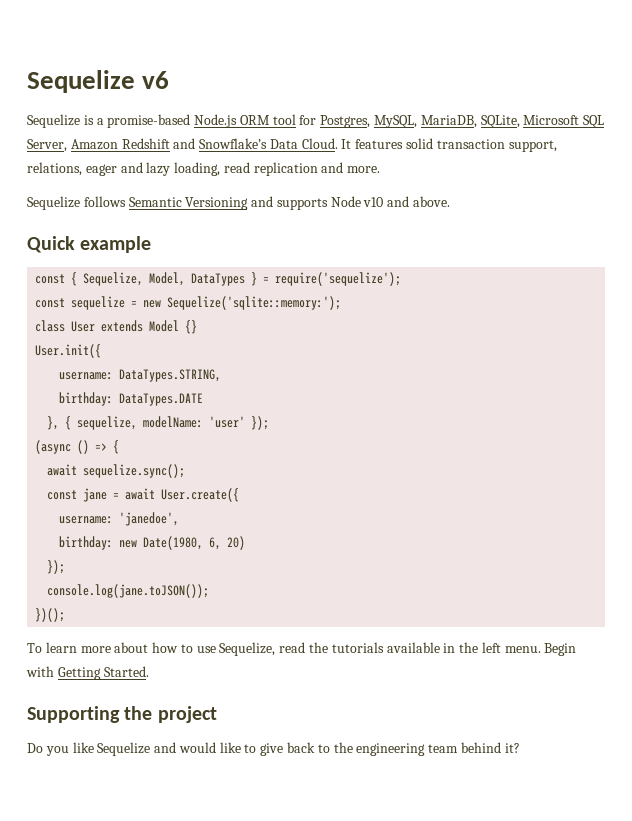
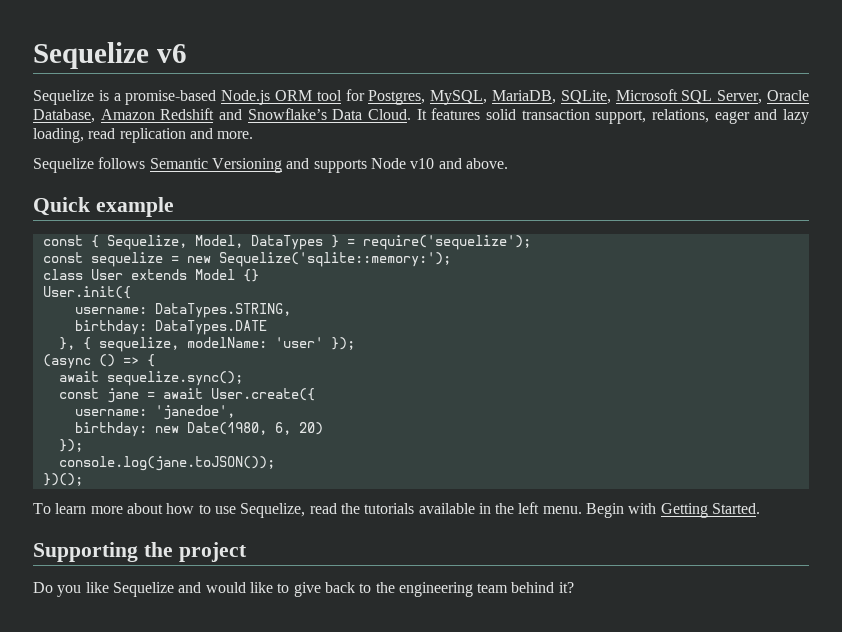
- Sequelize is a promise-based Node.js ORM tool for Postgres, MySQL, MariaDB, SQLite, Microsoft SQL Server, Amazon Redshift and Snowflake’s Data Cloud.
+ Sequelize is a promise-based Node.js ORM tool for Postgres, MySQL, MariaDB, SQLite, Microsoft SQL Server, Oracle Database, Amazon Redshift and Snowflake’s Data Cloud.

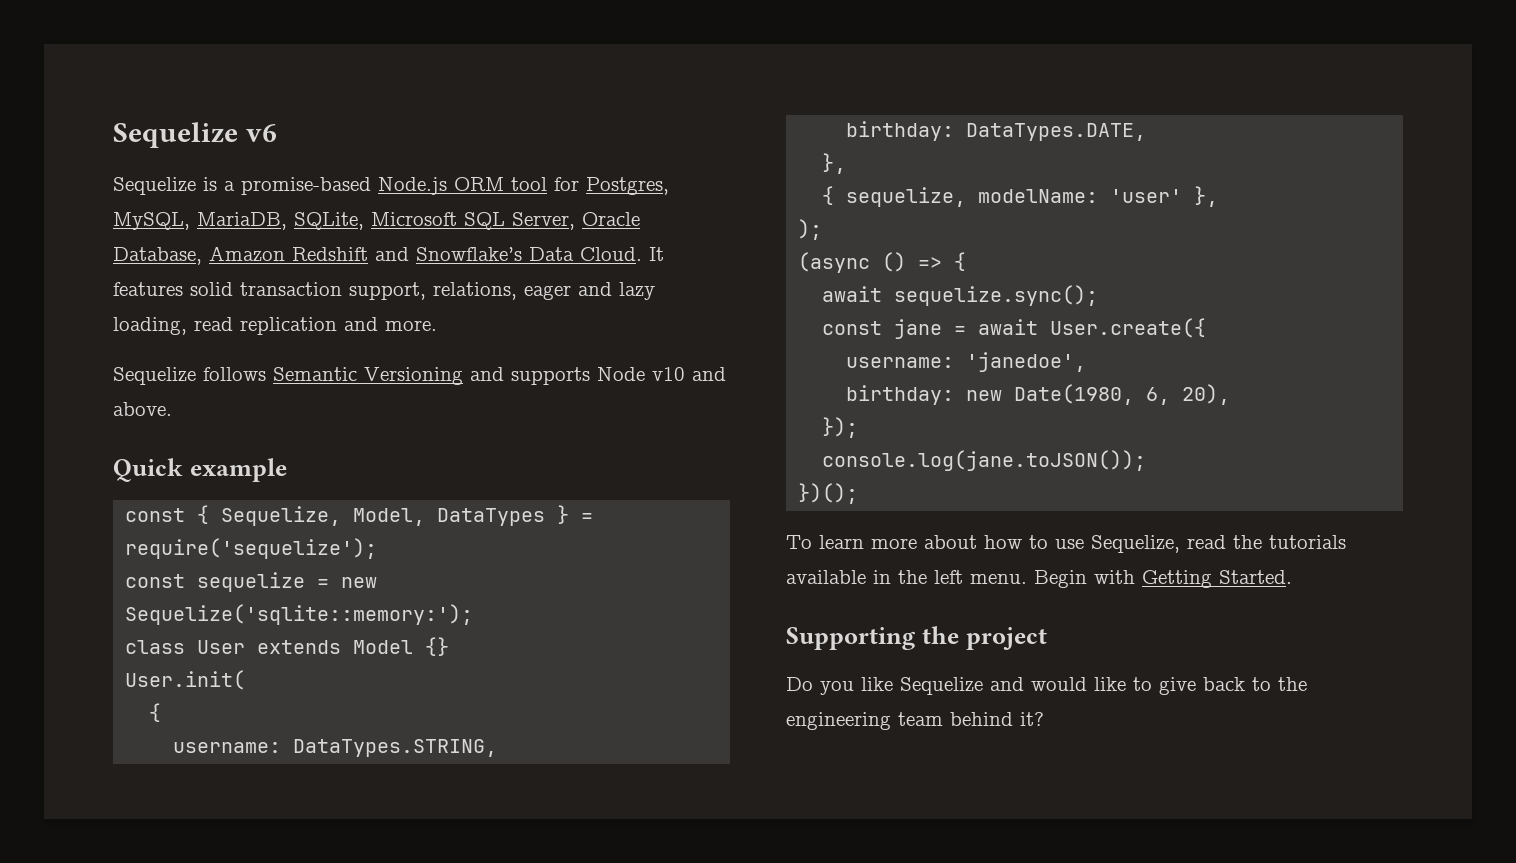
- User.init({
+ User.init(
+ {
- birthday: DataTypes.DATE
- }, { sequelize, modelName: 'user' });
+ birthday: DataTypes.DATE,
+ },
+ { sequelize, modelName: 'user' },
+ );
- birthday: new Date(1980, 6, 20)
+ birthday: new Date(1980, 6, 20),

